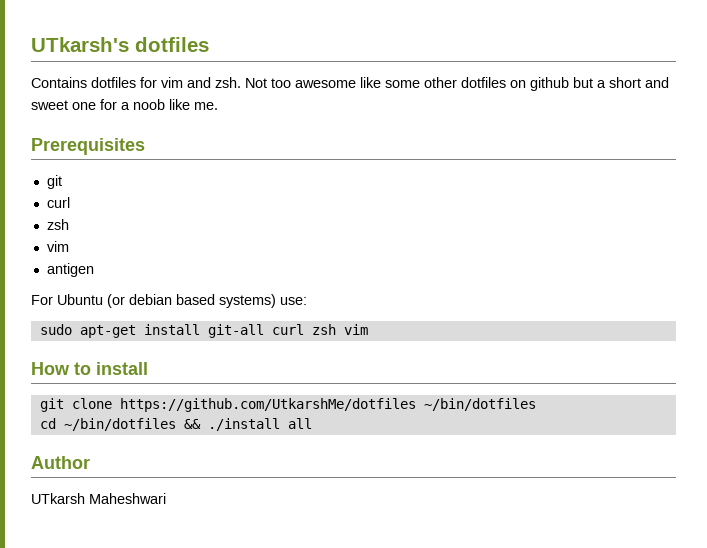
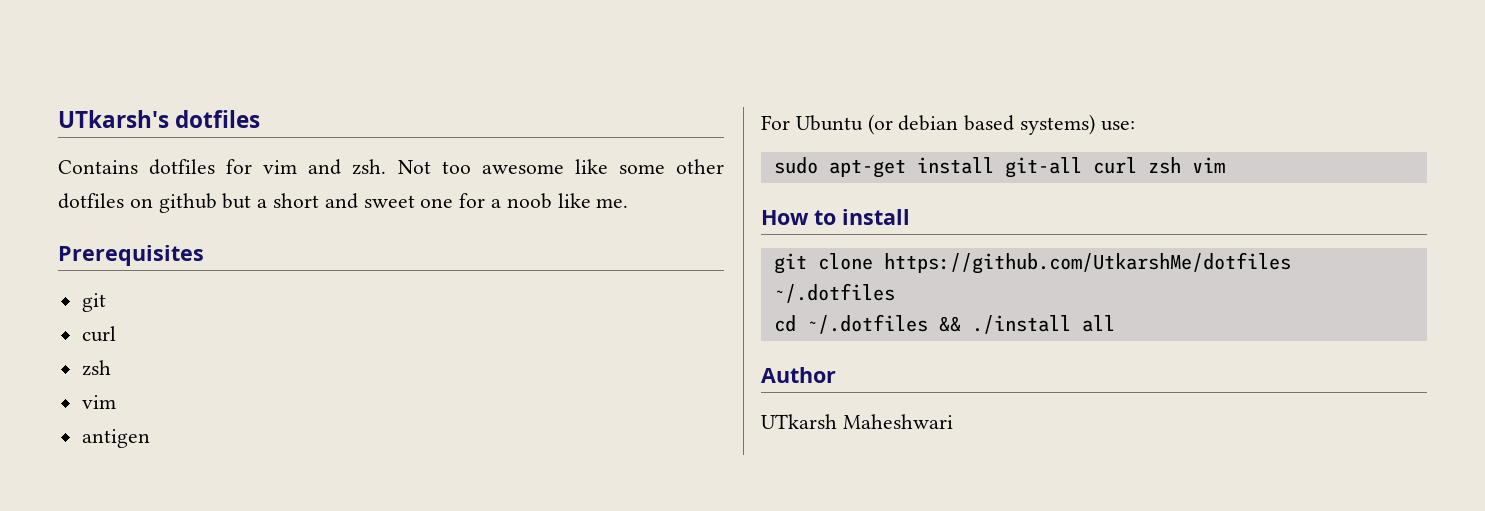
- git clone https://github.com/UtkarshMe/dotfiles ~/bin/dotfiles
+ git clone https://github.com/UtkarshMe/dotfiles ~/.dotfiles
- cd ~/bin/dotfiles && ./install all
+ cd ~/.dotfiles && ./install all

